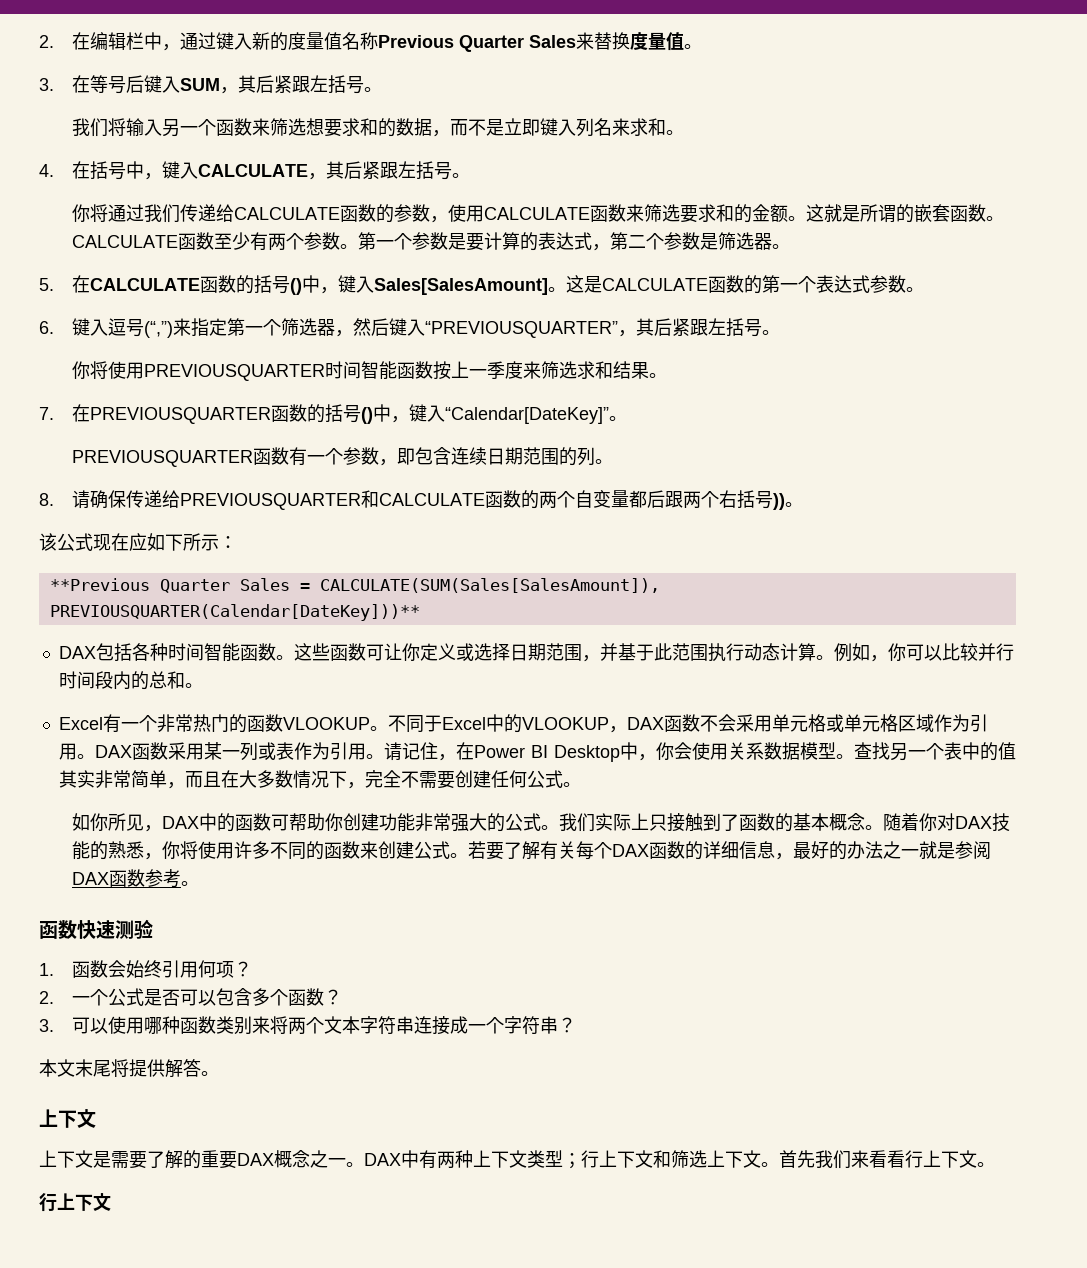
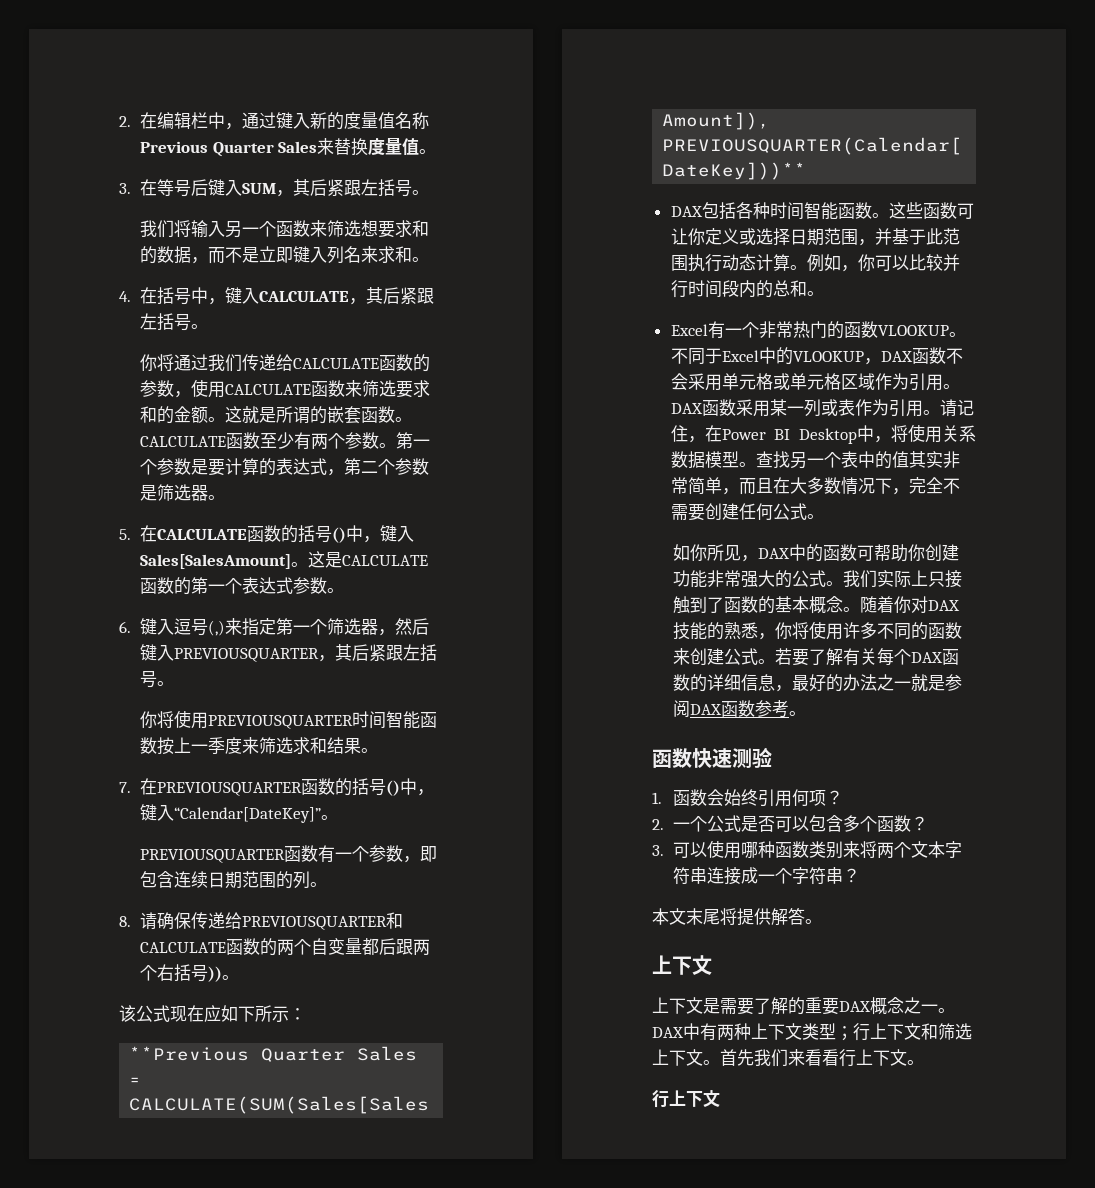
- 6.键入逗号(“,”)来指定第一个筛选器，然后键入“PREVIOUSQUARTER”，其后紧跟左括号。
+ 6.键入逗号(,)来指定第一个筛选器，然后键入PREVIOUSQUARTER，其后紧跟左括号。
- 请记住，在Power BI Desktop中，你会使用关系数据模型。
+ 请记住，在Power BI Desktop中，将使用关系数据模型。

